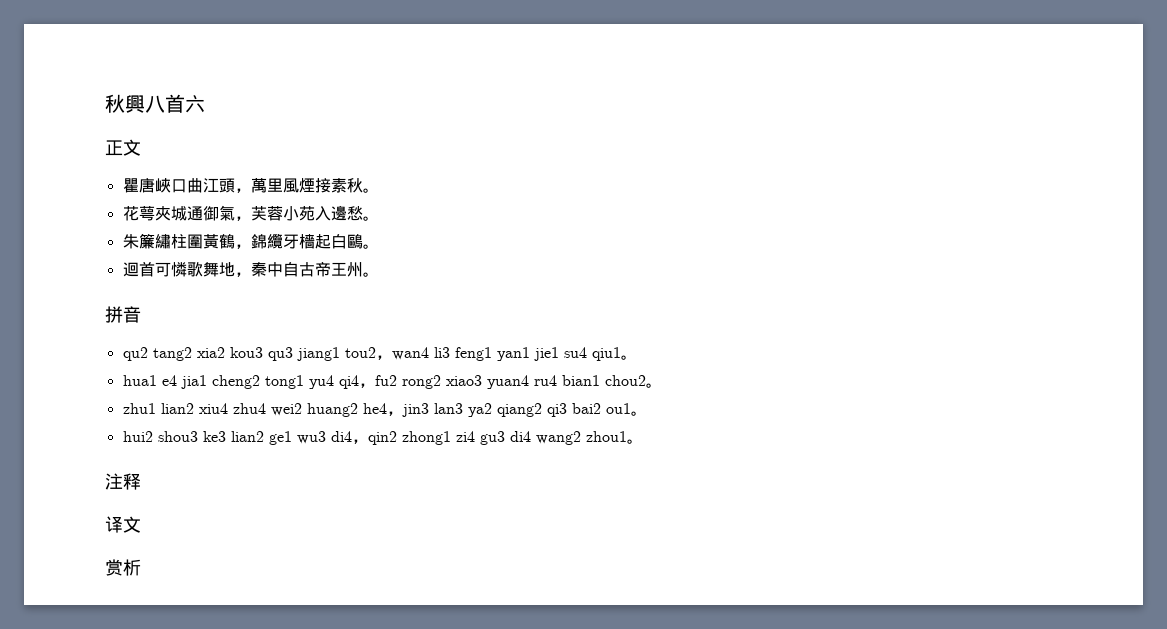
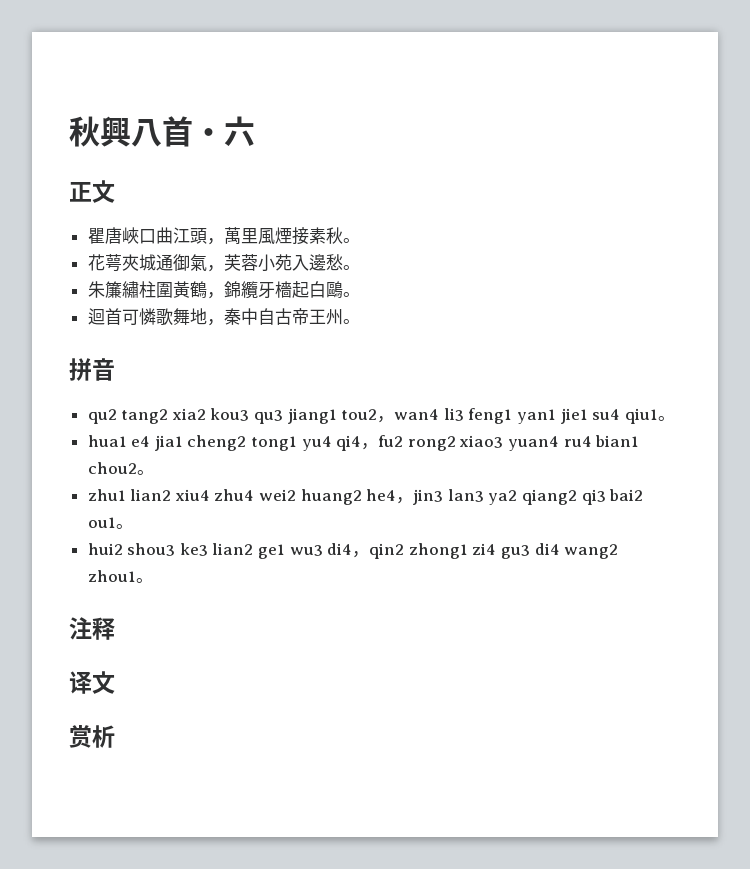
- 秋興八首六
+ 秋興八首・六

